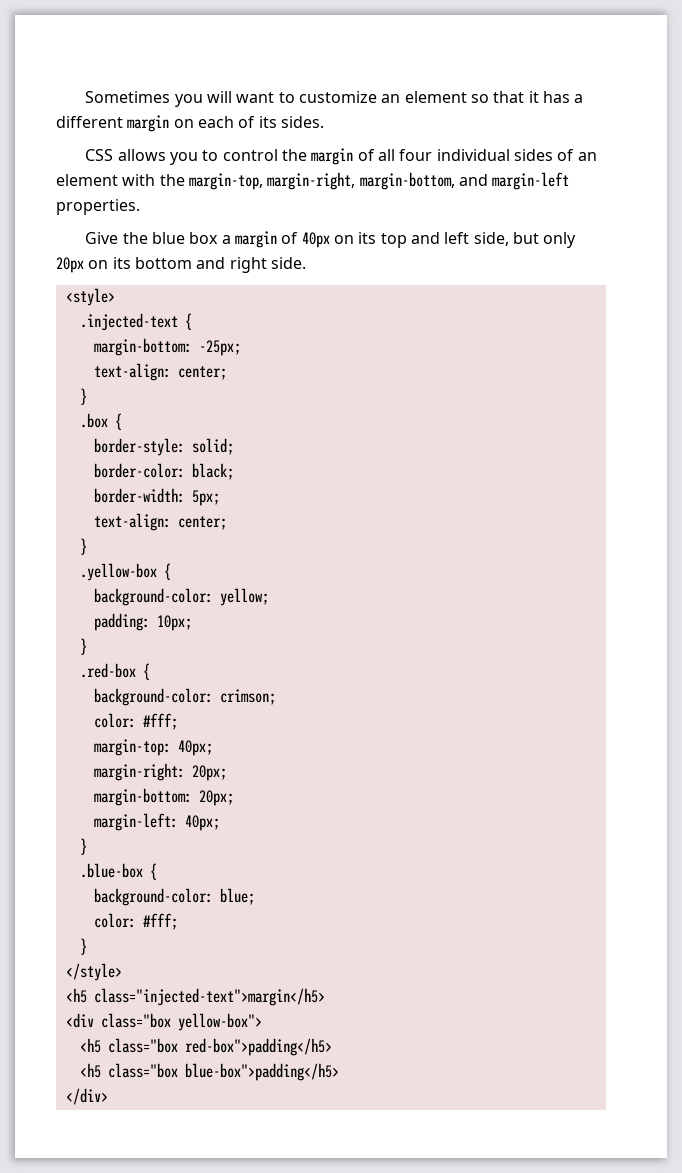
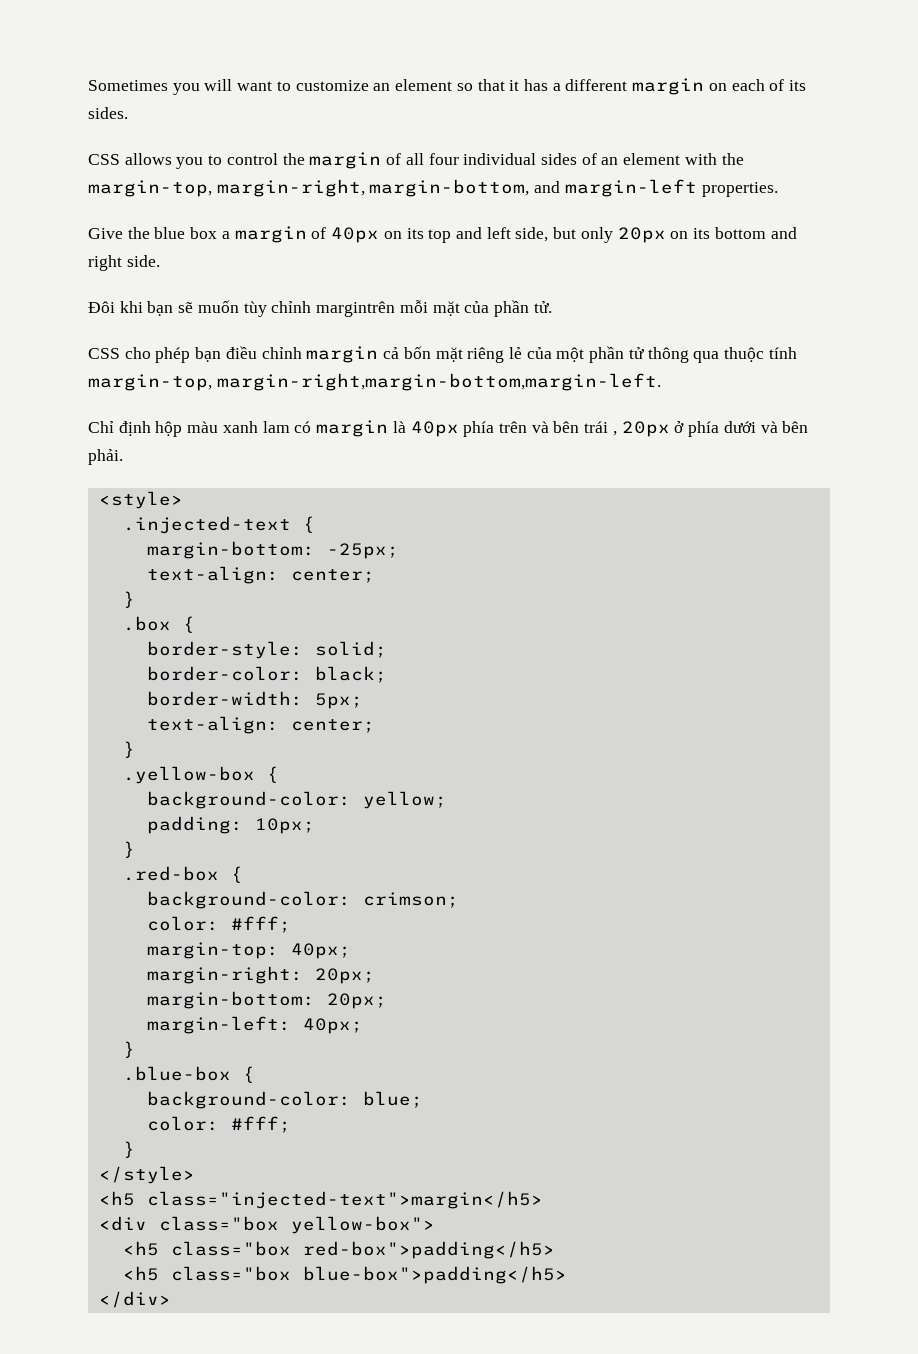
+ Đôi khi bạn sẽ muốn tùy chỉnh margintrên mỗi mặt của phần tử.
+ CSS cho phép bạn điều chỉnh margin cả bốn mặt riêng lẻ của một phần tử thông qua thuộc tính margin-top, margin-right,margin-bottom,margin-left.
+ Chỉ định hộp màu xanh lam có margin là 40px phía trên và bên trái , 20px ở phía dưới và bên phải.

